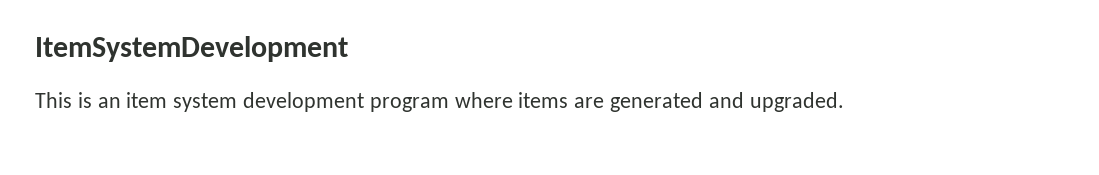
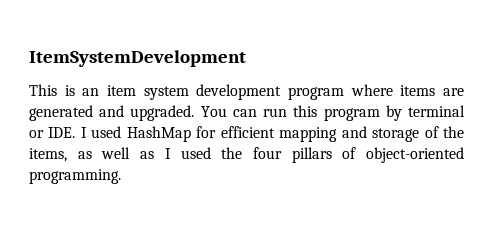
+ You can run this program by terminal or IDE. I used HashMap for efficient mapping and storage of the items, as well as I used the four pillars of object-oriented programming.

